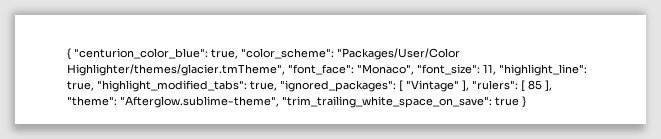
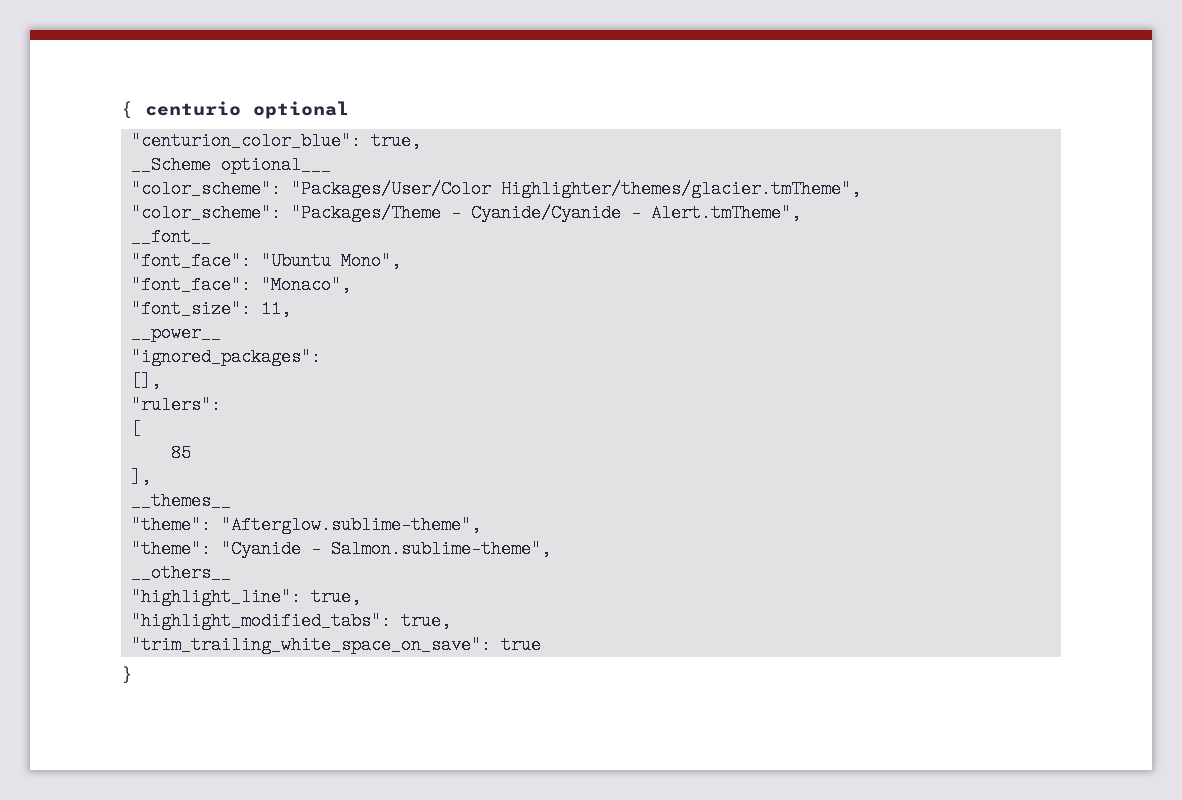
- { "centurion_color_blue": true, "color_scheme": "Packages/User/Color Highlighter/themes/glacier.tmTheme", "font_face": "Monaco", "font_size": 11, "highlight_line": true, "highlight_modified_tabs": true, "ignored_packages": [ "Vintage" ], "rulers": [ 85 ], "theme": "Afterglow.sublime-theme", "trim_trailing_white_space_on_save": true }
+ { centurio optional
+ "centurion_color_blue": true,
+ __Scheme optional___
+ "color_scheme": "Packages/User/Color Highlighter/themes/glacier.tmTheme",
+ "color_scheme": "Packages/Theme - Cyanide/Cyanide - Alert.tmTheme",
+ __font__
+ "font_face": "Ubuntu Mono",
+ "font_face": "Monaco",
+ "font_size": 11,
+ __power__
+ "ignored_packages":
+ [],
+ "rulers":
+ [
+ 85
+ ],
+ __themes__
+ "theme": "Afterglow.sublime-theme",
+ "theme": "Cyanide - Salmon.sublime-theme",
+ __others__
+ "highlight_line": true,
+ "highlight_modified_tabs": true,
+ "trim_trailing_white_space_on_save": true
+ }

